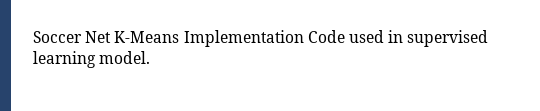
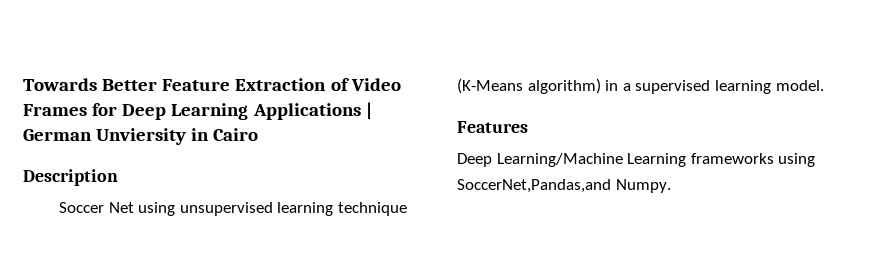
- Soccer Net K-Means Implementation Code used in supervised learning model.
+ Towards Better Feature Extraction of Video Frames for Deep Learning Applications | German Unviersity in Cairo
+ Description
+ Soccer Net using unsupervised learning technique (K-Means algorithm) in a supervised learning model.
+ Features
+ Deep Learning/Machine Learning frameworks using SoccerNet,Pandas,and Numpy.

